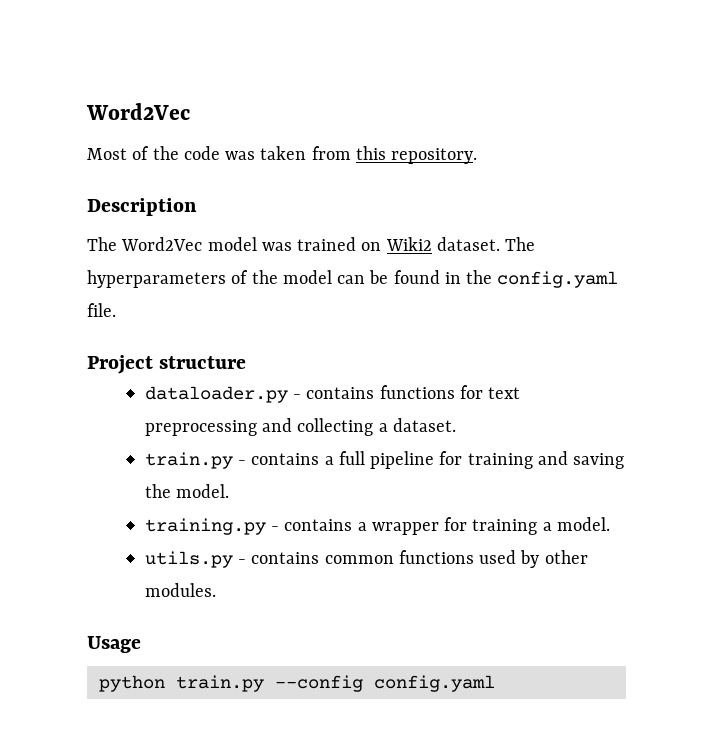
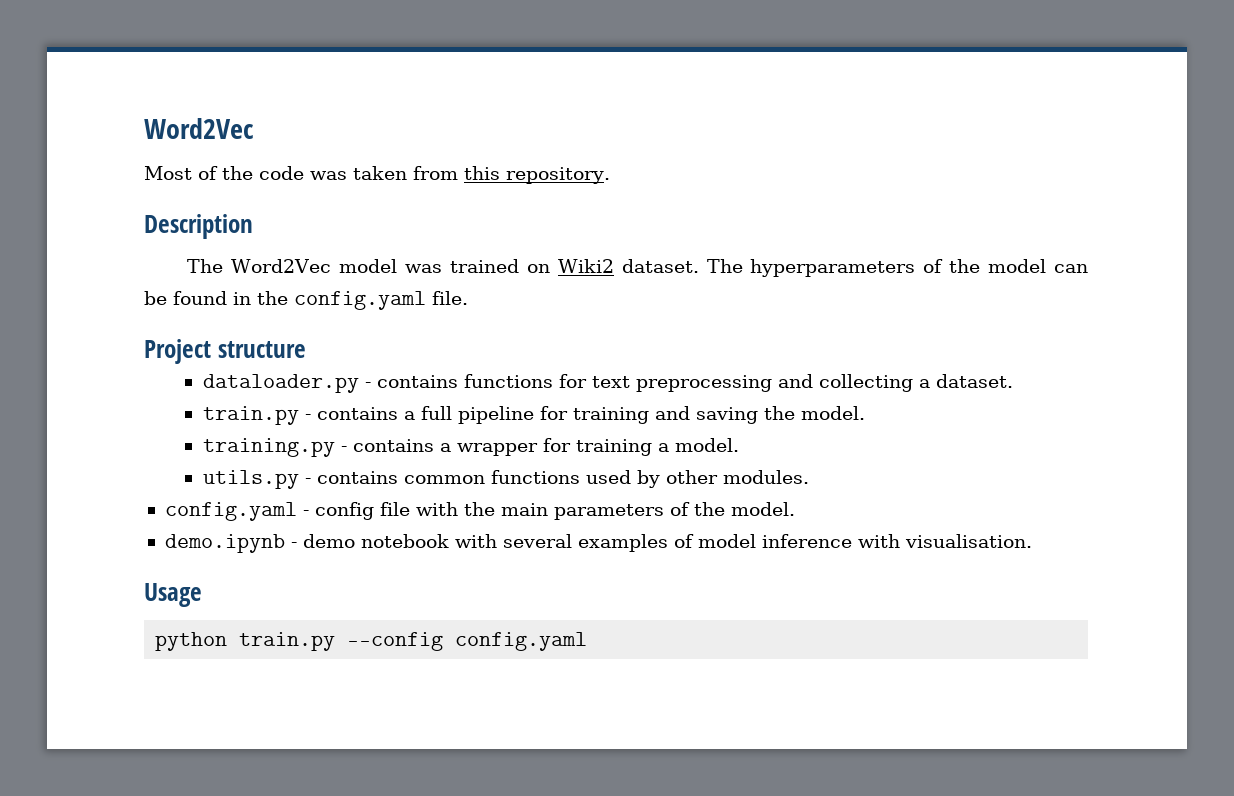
+ config.yaml - config file with the main parameters of the model.
+ demo.ipynb - demo notebook with several examples of model inference with visualisation.

